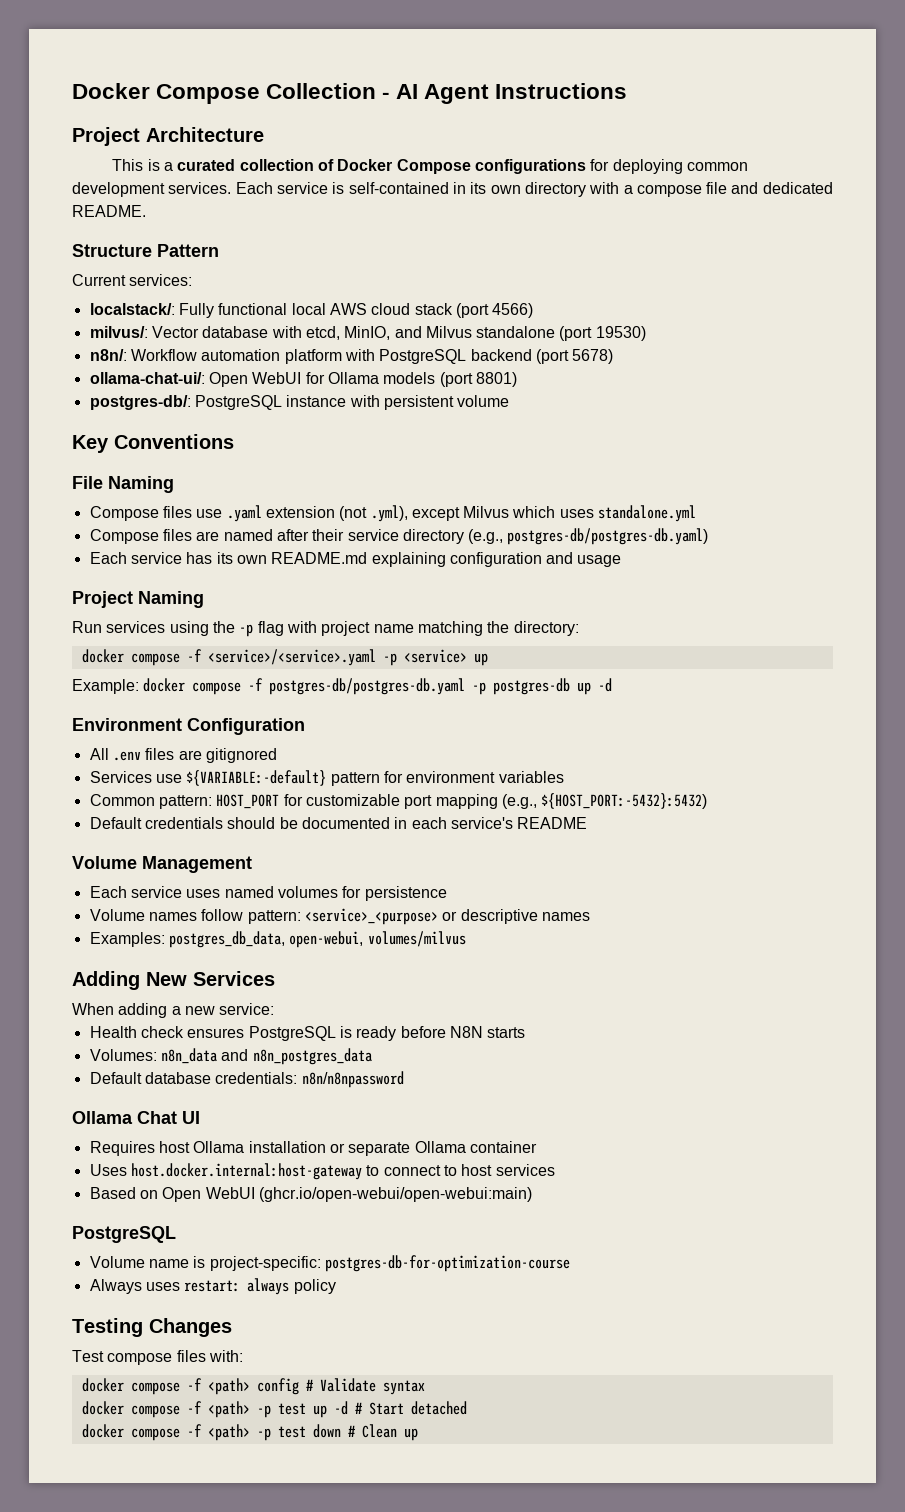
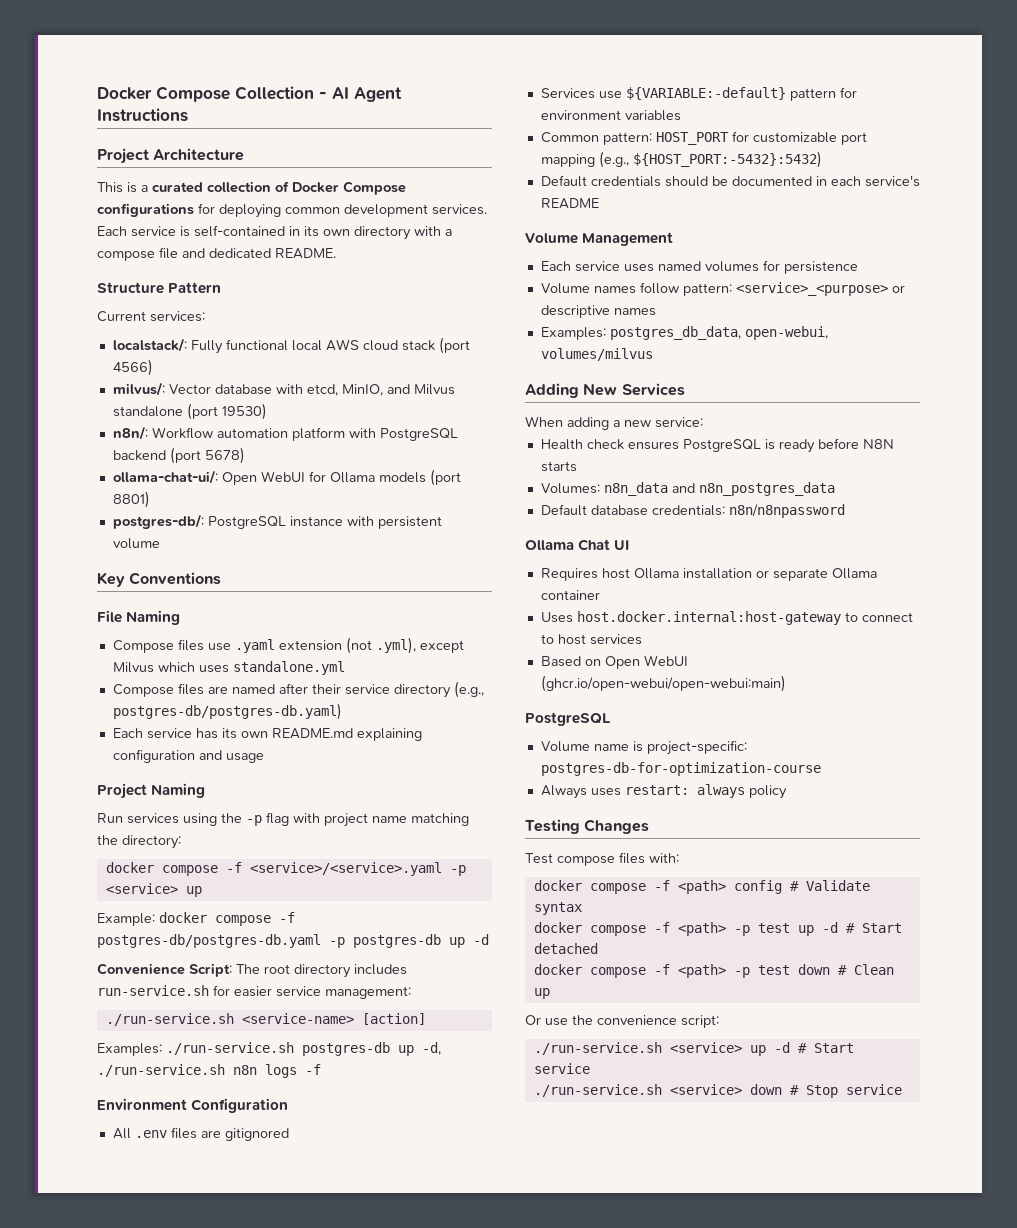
+ Convenience Script: The root directory includes run-service.sh for easier service management:
+ ./run-service.sh <service-name> [action]
+ Examples: ./run-service.sh postgres-db up -d, ./run-service.sh n8n logs -f
+ Or use the convenience script:
+ ./run-service.sh <service> up -d # Start service
+ ./run-service.sh <service> down # Stop service

